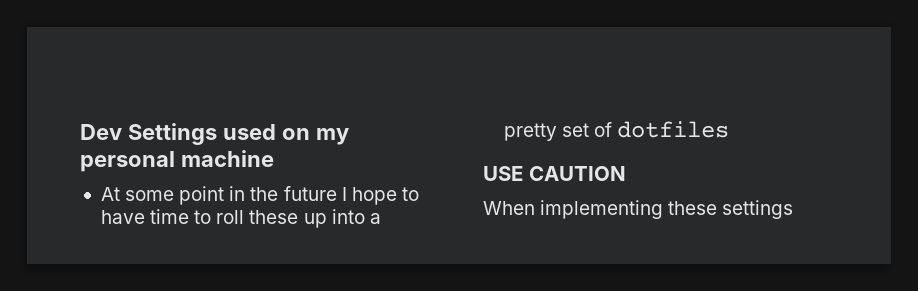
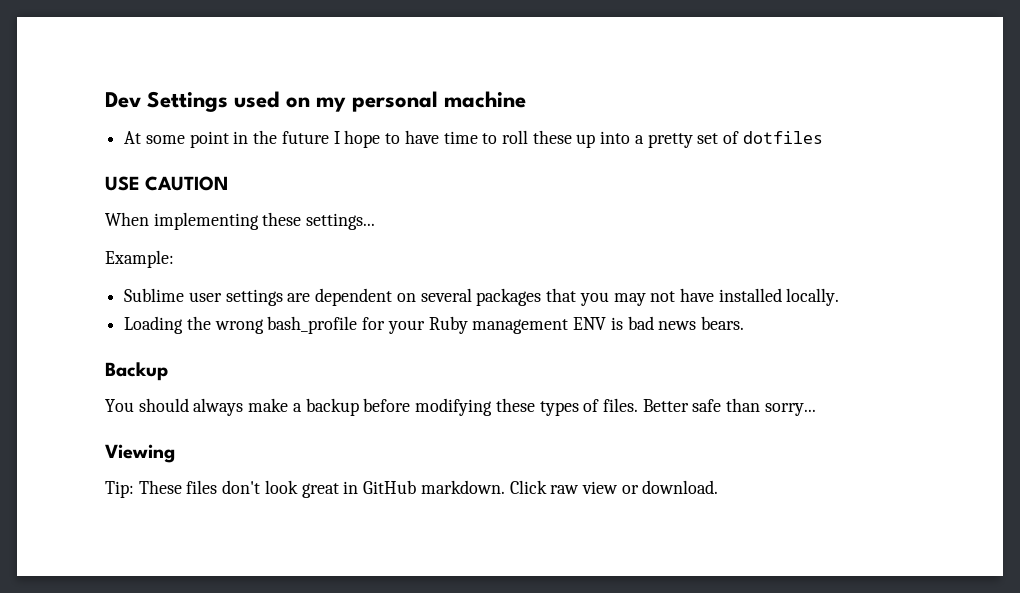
- When implementing these settings
+ When implementing these settings...
+ Example:
+ Sublime user settings are dependent on several packages that you may not have installed locally.
+ Loading the wrong bash_profile for your Ruby management ENV is bad news bears.
+ Backup
+ You should always make a backup before modifying these types of files. Better safe than sorry...
+ Viewing
+ Tip: These files don't look great in GitHub markdown. Click raw view or download.

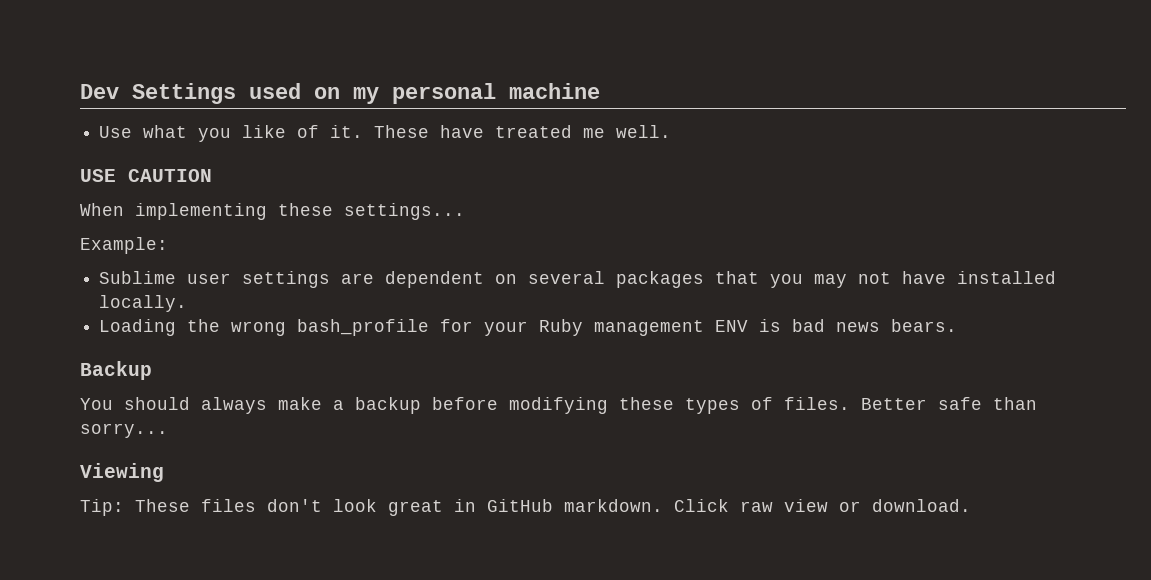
- At some point in the future I hope to have time to roll these up into a pretty set of dotfiles
+ Use what you like of it. These have treated me well.

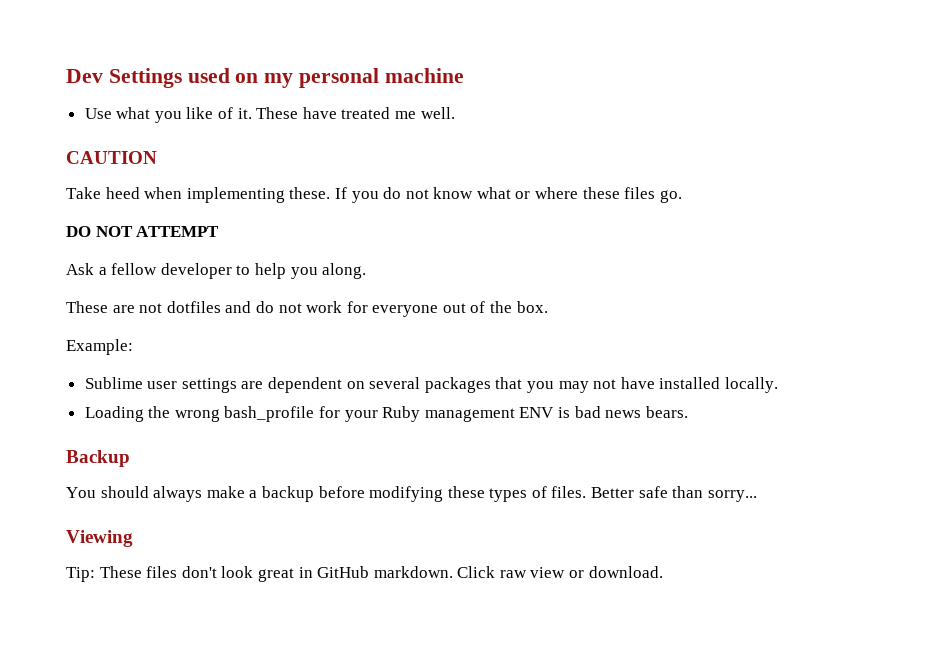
- USE CAUTION
+ CAUTION
- When implementing these settings...
+ Take heed when implementing these. If you do not know what or where these files go.
+ DO NOT ATTEMPT
+ Ask a fellow developer to help you along.
+ These are not dotfiles and do not work for everyone out of the box.

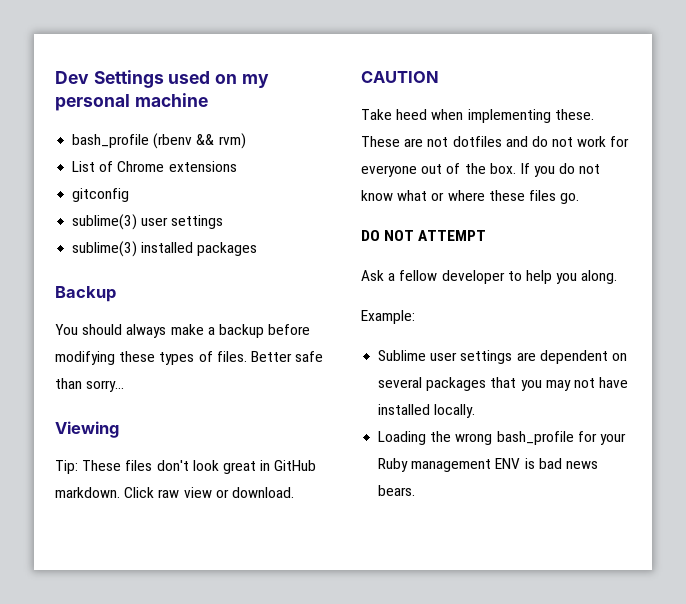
- Use what you like of it. These have treated me well.
- CAUTION
- Take heed when implementing these. If you do not know what or where these files go.
- DO NOT ATTEMPT
- Ask a fellow developer to help you along.
- These are not dotfiles and do not work for everyone out of the box.
- Example:
- Sublime user settings are dependent on several packages that you may not have installed locally.
- Loading the wrong bash_profile for your Ruby management ENV is bad news bears.
+ bash_profile (rbenv && rvm)
+ List of Chrome extensions
+ gitconfig
+ sublime(3) user settings
+ sublime(3) installed packages
+ CAUTION
+ Take heed when implementing these. These are not dotfiles and do not work for everyone out of the box. If you do not know what or where these files go.
+ DO NOT ATTEMPT
+ Ask a fellow developer to help you along.
+ Example:
+ Sublime user settings are dependent on several packages that you may not have installed locally.
+ Loading the wrong bash_profile for your Ruby management ENV is bad news bears.

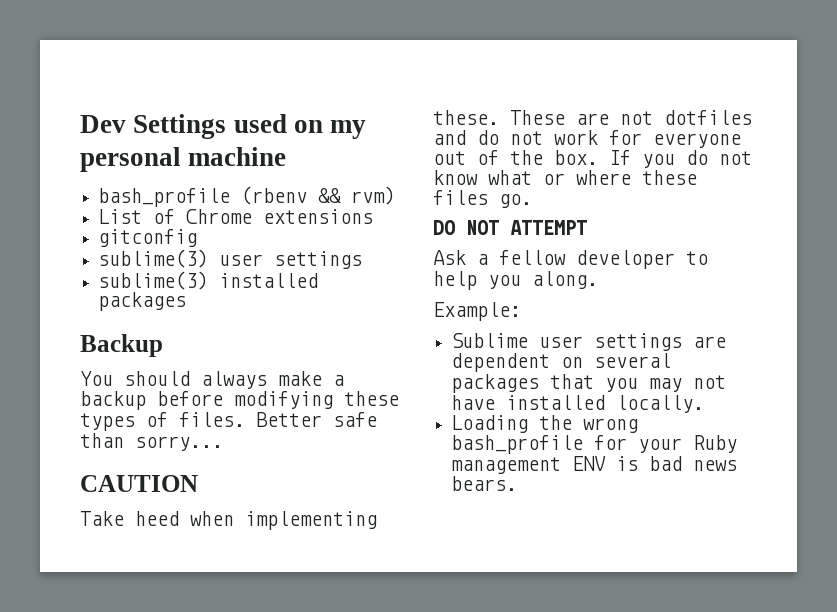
- Viewing
- Tip: These files don't look great in GitHub markdown. Click raw view or download.

